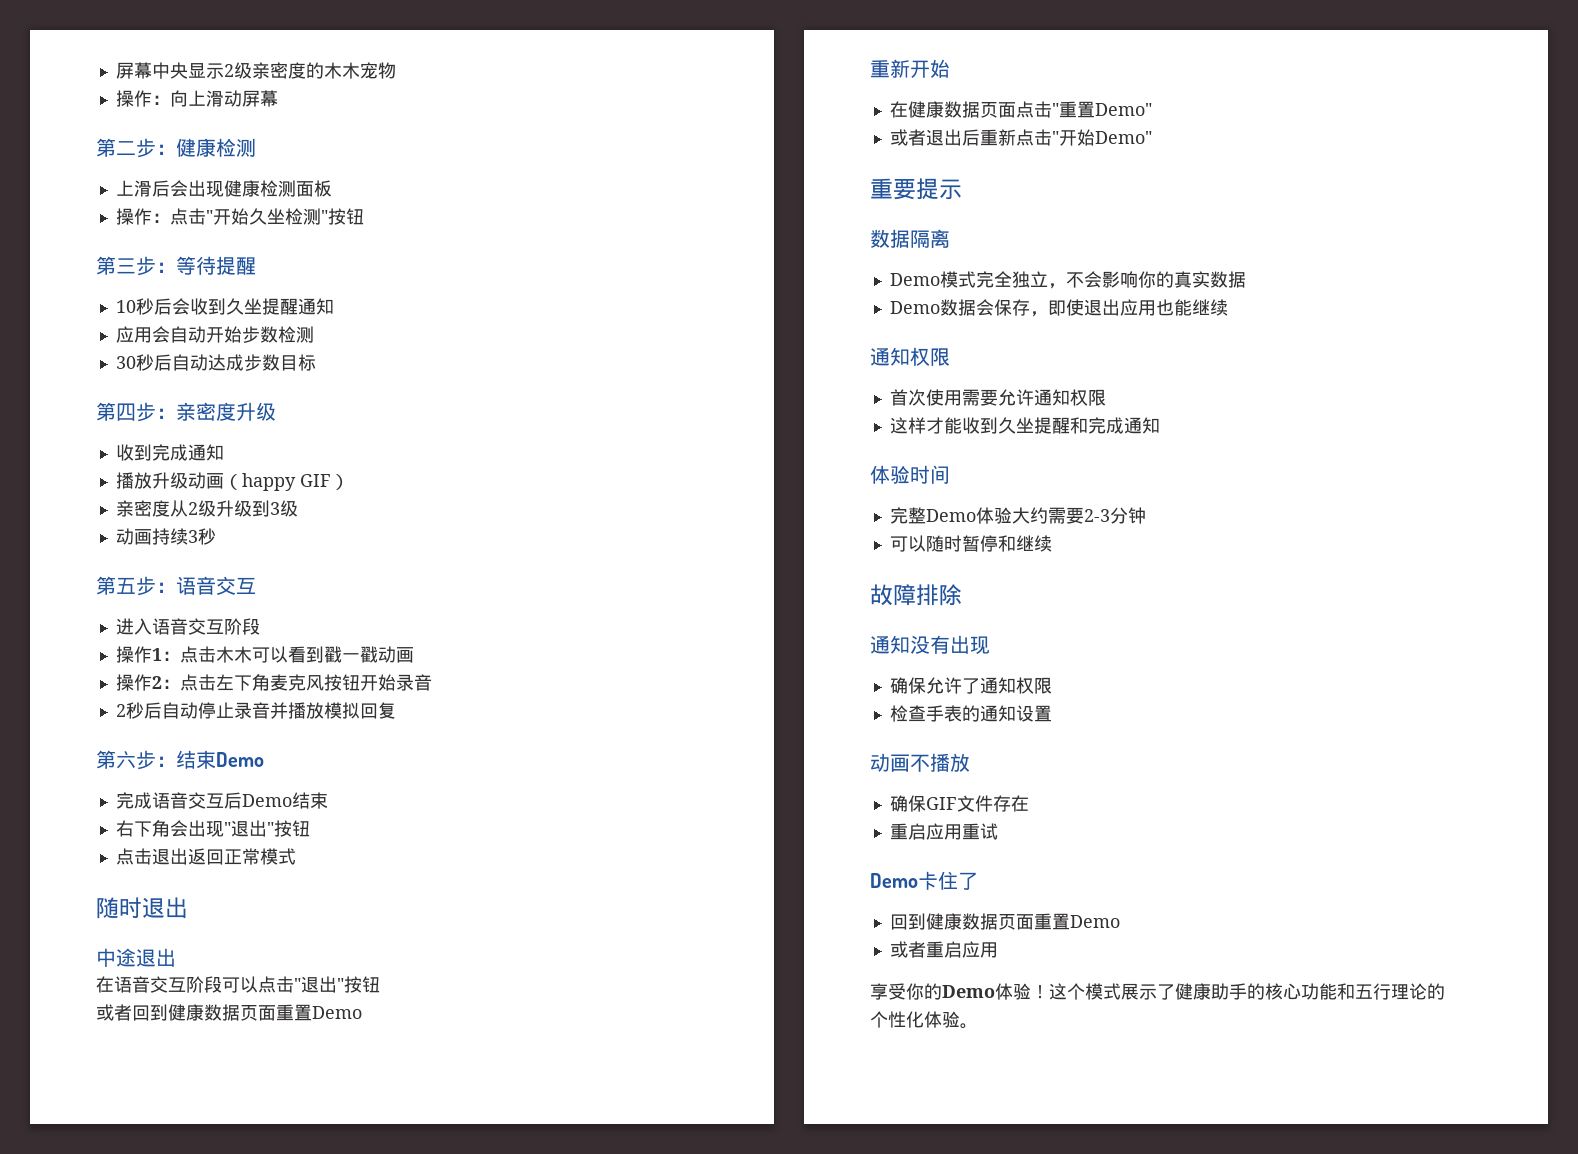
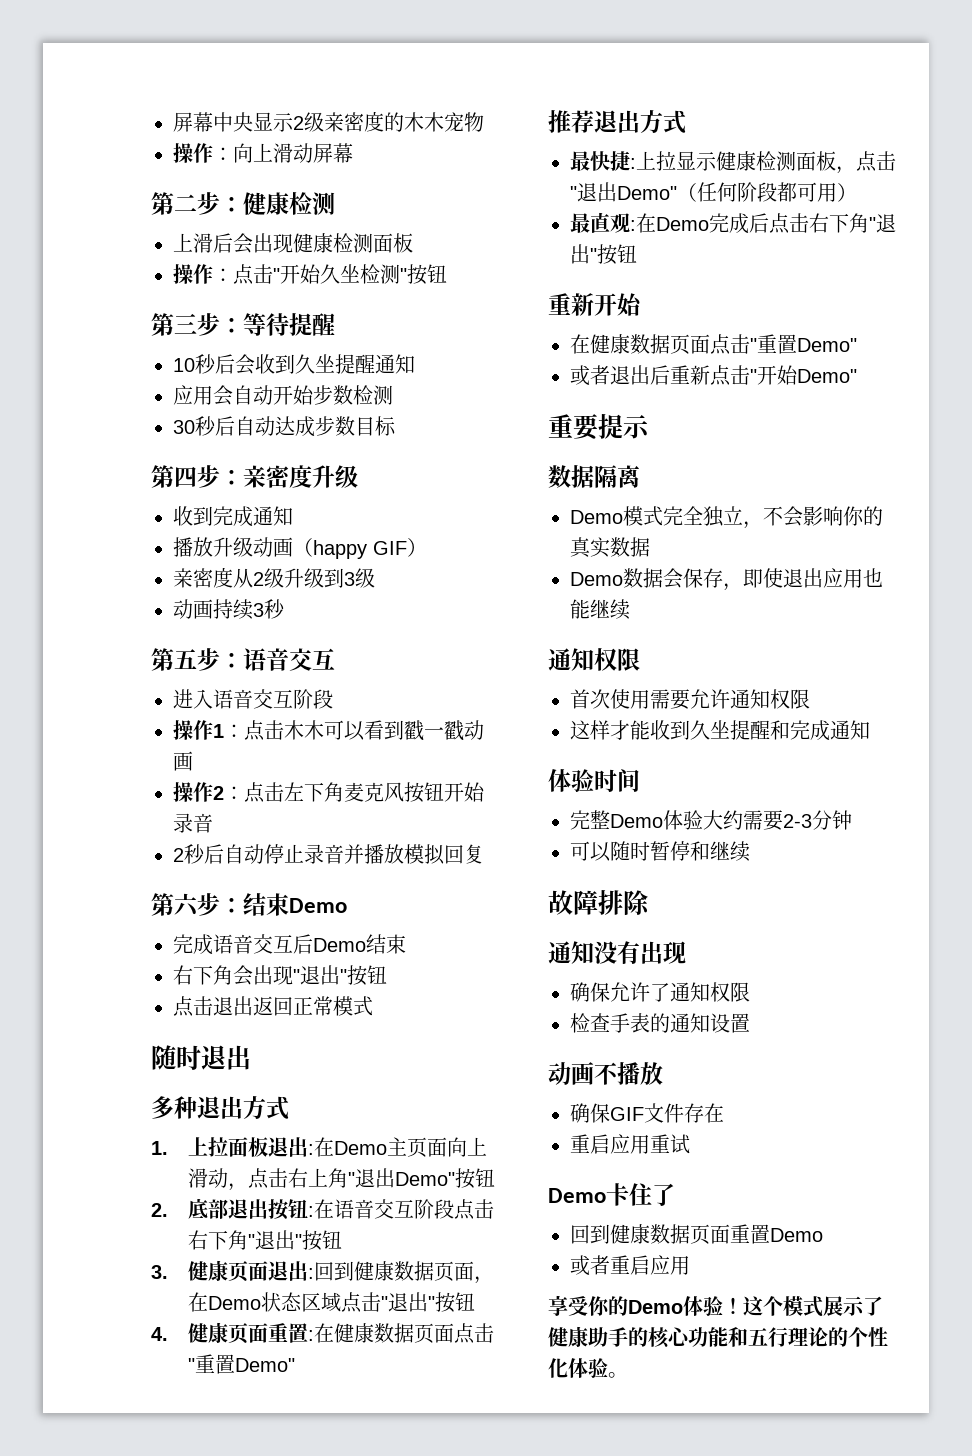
- 中途退出
- 在语音交互阶段可以点击"退出"按钮
+ 多种退出方式
+ 1.上拉面板退出:在Demo主页面向上滑动，点击右上角"退出Demo"按钮
+ 2.底部退出按钮:在语音交互阶段点击右下角"退出"按钮
+ 3.健康页面退出:回到健康数据页面，在Demo状态区域点击"退出"按钮
- 或者回到健康数据页面重置Demo
+ 4.健康页面重置:在健康数据页面点击"重置Demo"
+ 推荐退出方式
+ 最快捷:上拉显示健康检测面板，点击"退出Demo"（任何阶段都可用）
+ 最直观:在Demo完成后点击右下角"退出"按钮

